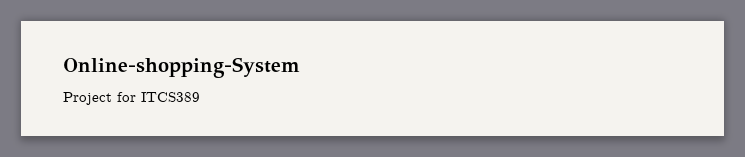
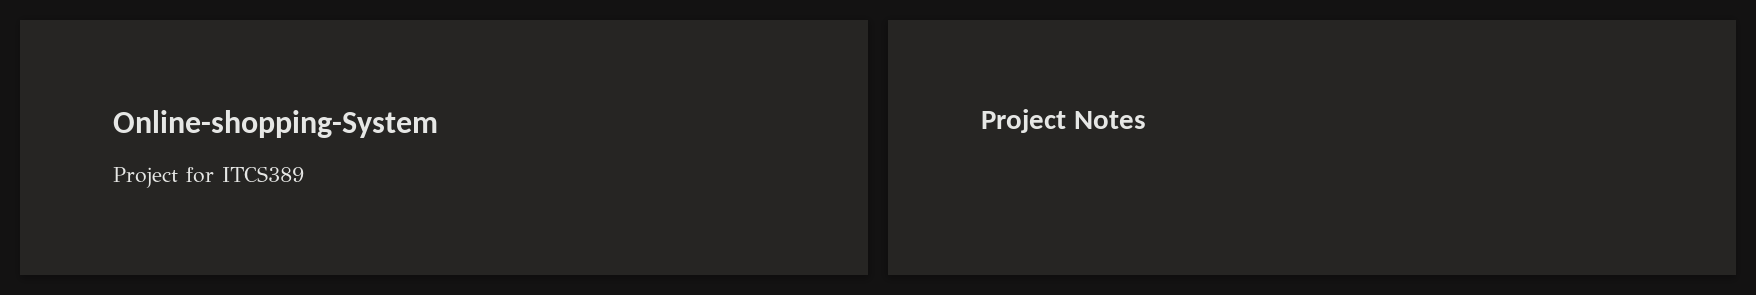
+ Project Notes

